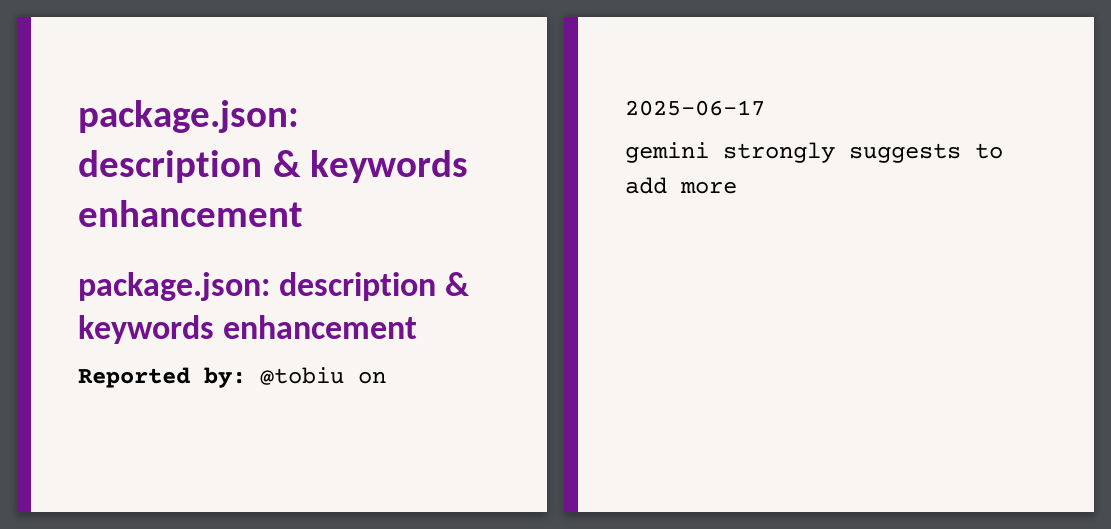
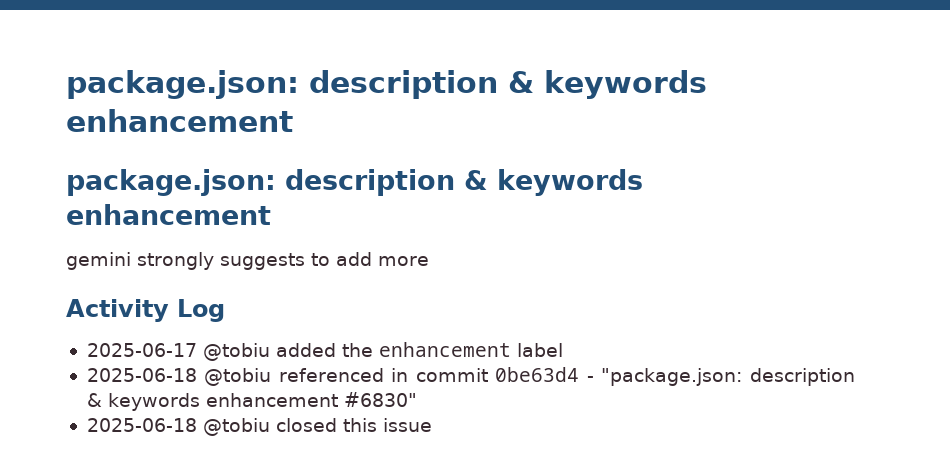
- Reported by: @tobiu on 2025-06-17
+ Activity Log
+ 2025-06-17 @tobiu added the enhancement label
+ 2025-06-18 @tobiu referenced in commit 0be63d4 - "package.json: description & keywords enhancement #6830"
+ 2025-06-18 @tobiu closed this issue

